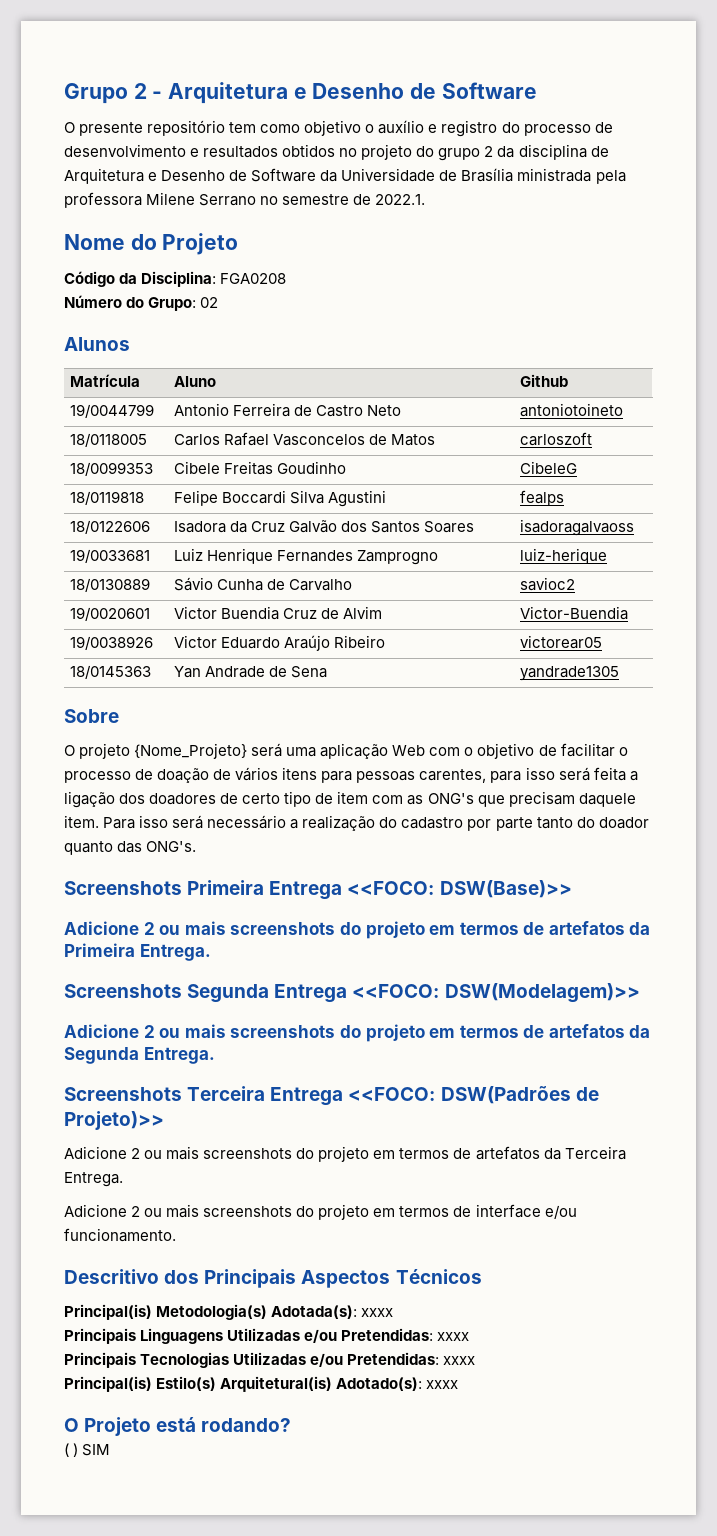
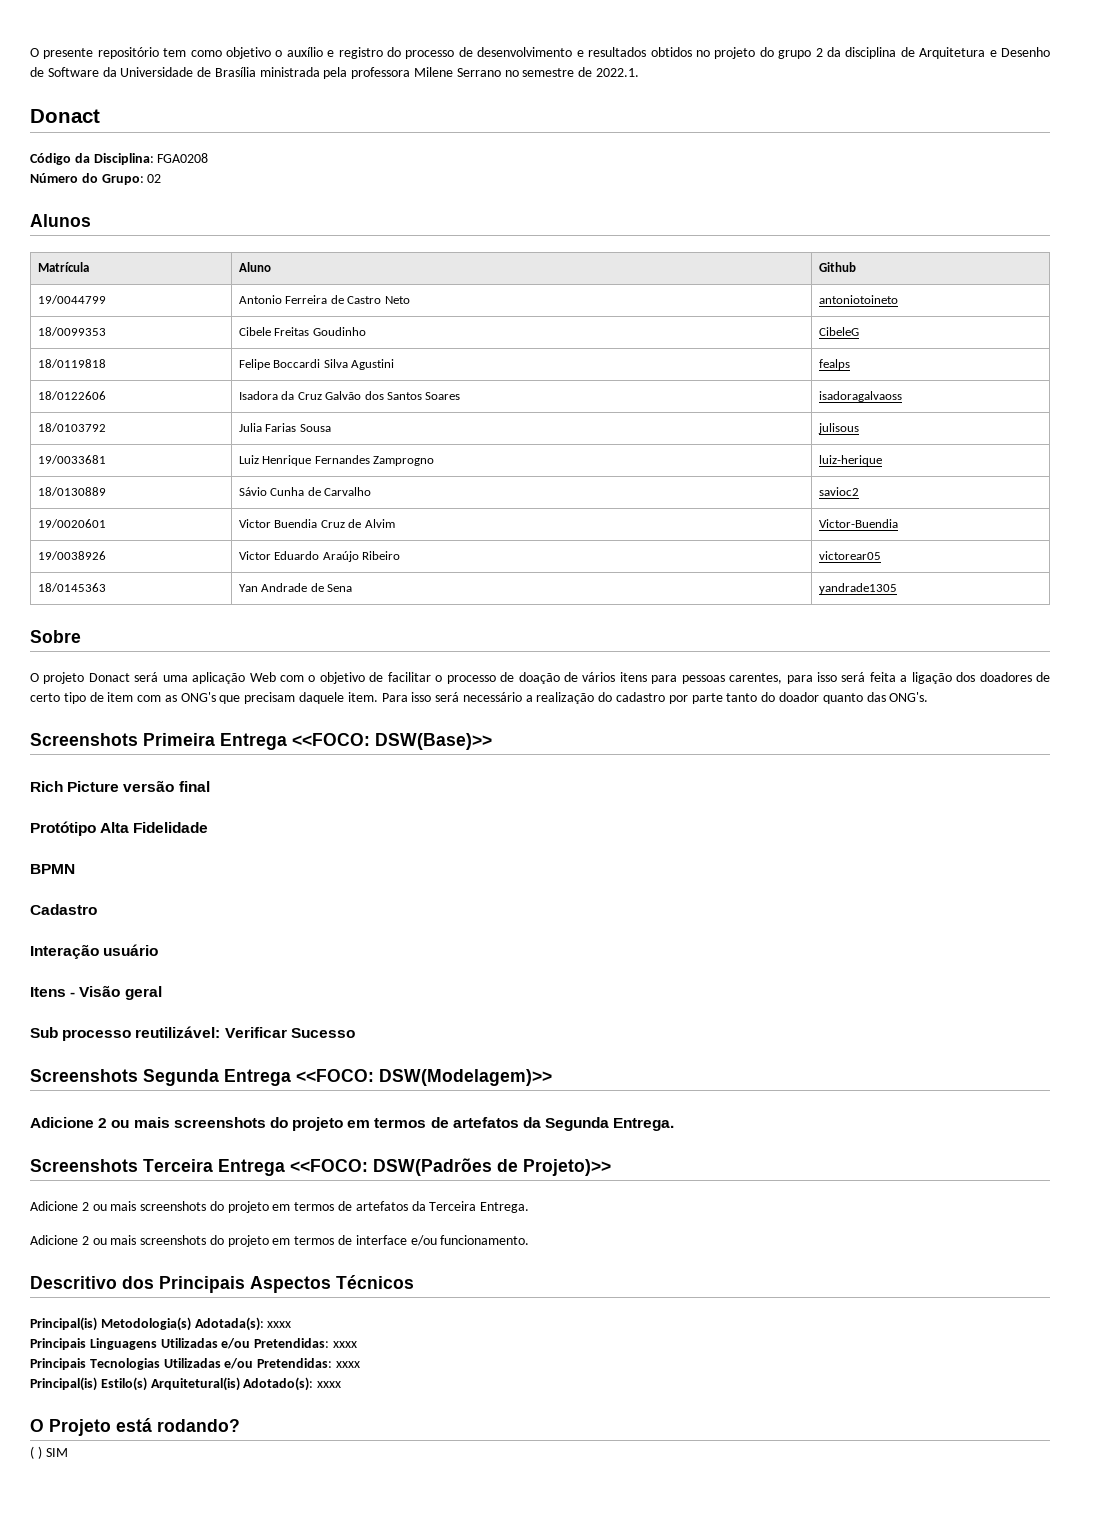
- Grupo 2 - Arquitetura e Desenho de Software
  O presente repositório tem como objetivo o auxílio e registro do processo de desenvolvimento e resultados obtidos no projeto do grupo 2 da disciplina de Arquitetura e Desenho de Software da Universidade de Brasília ministrada pela professora Milene Serrano no semestre de 2022.1.
- Nome do Projeto
+ Donact
- 18/0118005 | Carlos Rafael Vasconcelos de Matos | carloszoft
+ 18/0103792 | Julia Farias Sousa | julisous
- O projeto {Nome_Projeto} será uma aplicação Web com o objetivo de facilitar o processo de doação de vários itens para pessoas carentes, para isso será feita a ligação dos doadores de certo tipo de item com as ONG's que precisam daquele item.
+ O projeto Donact será uma aplicação Web com o objetivo de facilitar o processo de doação de vários itens para pessoas carentes, para isso será feita a ligação dos doadores de certo tipo de item com as ONG's que precisam daquele item.
- Adicione 2 ou mais screenshots do projeto em termos de artefatos da Primeira Entrega.
+ Rich Picture versão final
+ Protótipo Alta Fidelidade
+ BPMN
+ Cadastro
+ Interação usuário
+ Itens - Visão geral
+ Sub processo reutilizável: Verificar Sucesso

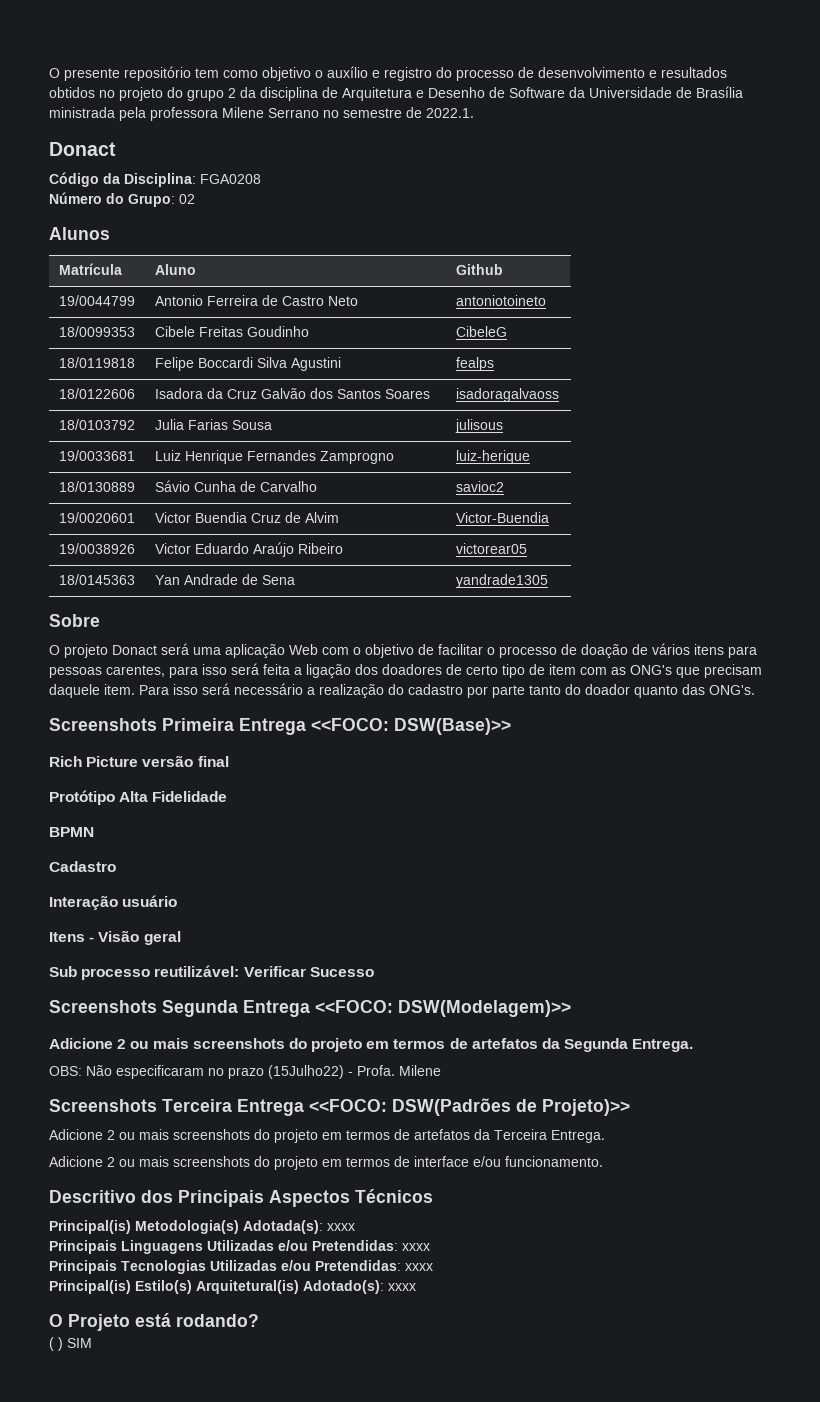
+ OBS: Não especificaram no prazo (15Julho22) - Profa. Milene

